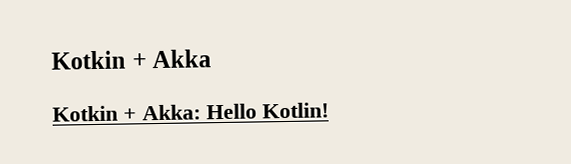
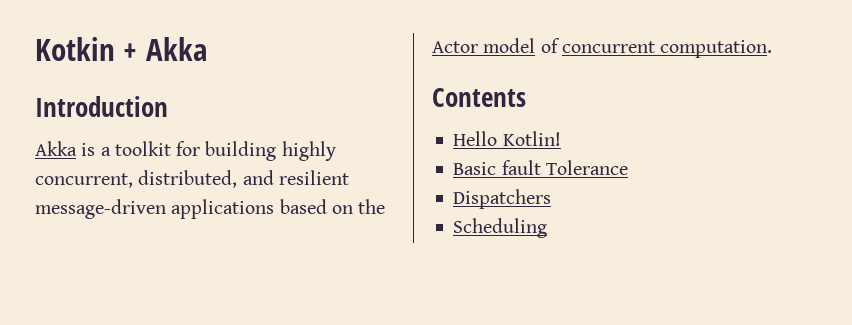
- Kotkin + Akka: Hello Kotlin!
+ Introduction
+ Akka is a toolkit for building highly concurrent, distributed, and resilient message-driven applications based on the Actor model of concurrent computation.
+ Contents
+ Hello Kotlin!
+ Basic fault Tolerance
+ Dispatchers
+ Scheduling

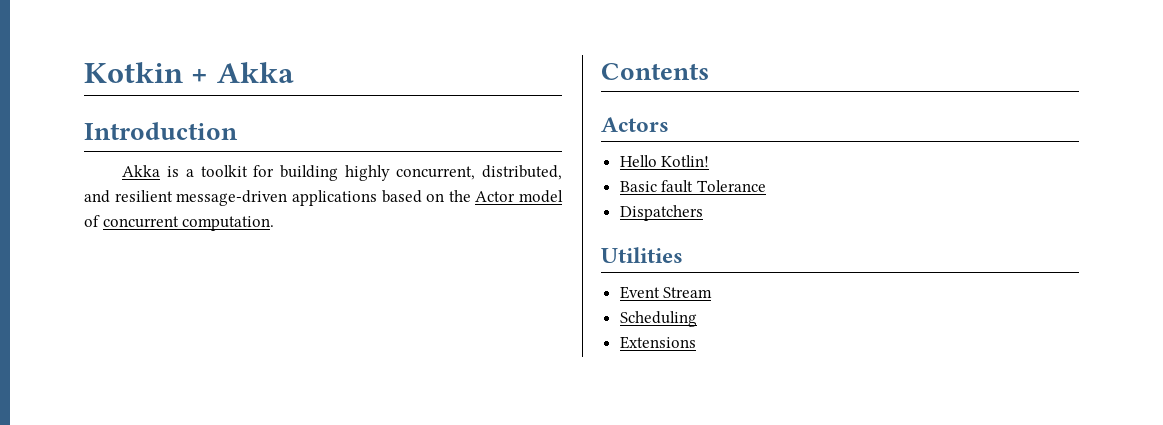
+ Actors
+ Utilities
+ Event Stream
+ Extensions

